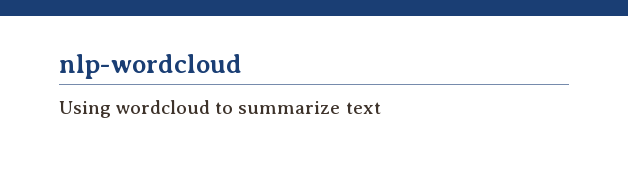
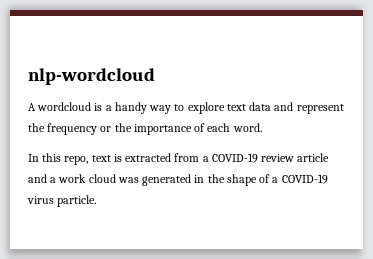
- Using wordcloud to summarize text
+ A wordcloud is a handy way to explore text data and represent the frequency or the importance of each word.
+ In this repo, text is extracted from a COVID-19 review article and a work cloud was generated in the shape of a COVID-19 virus particle.

